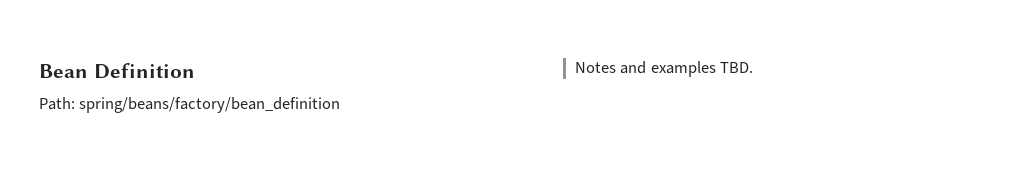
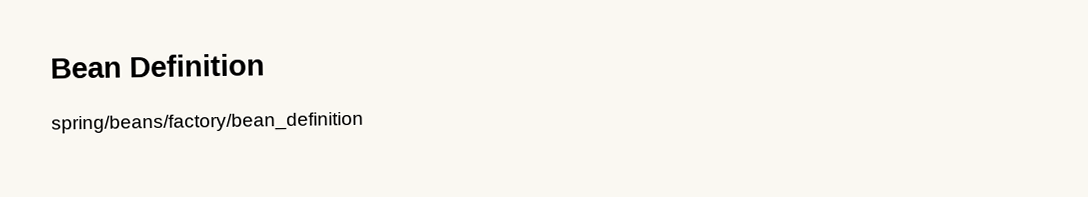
- Path: spring/beans/factory/bean_definition
+ spring/beans/factory/bean_definition
- Notes and examples TBD.

